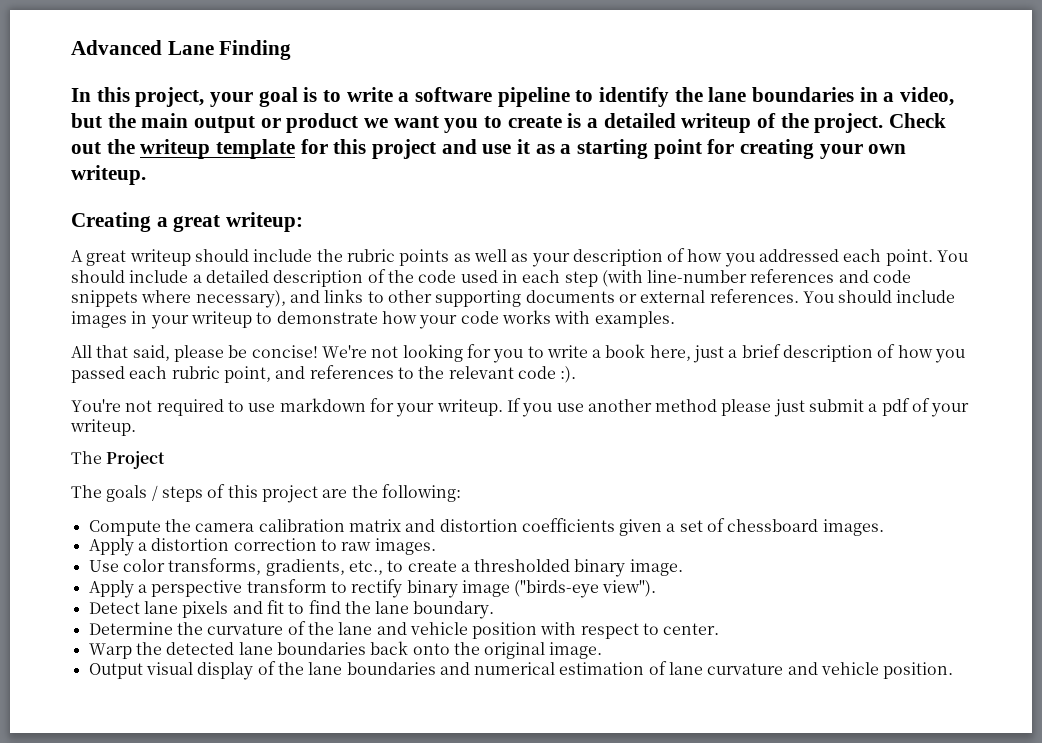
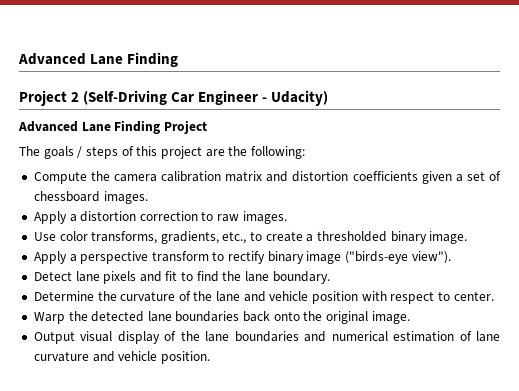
- In this project, your goal is to write a software pipeline to identify the lane boundaries in a video, but the main output or product we want you to create is a detailed writeup of the project. Check out the writeup template for this project and use it as a starting point for creating your own writeup.
- Creating a great writeup:
- A great writeup should include the rubric points as well as your description of how you addressed each point. You should include a detailed description of the code used in each step (with line-number references and code snippets where necessary), and links to other supporting documents or external references. You should include images in your writeup to demonstrate how your code works with examples.
- All that said, please be concise! We're not looking for you to write a book here, just a brief description of how you passed each rubric point, and references to the relevant code :).
- You're not required to use markdown for your writeup. If you use another method please just submit a pdf of your writeup.
- The Project
+ Project 2 (Self-Driving Car Engineer - Udacity)
+ Advanced Lane Finding Project

